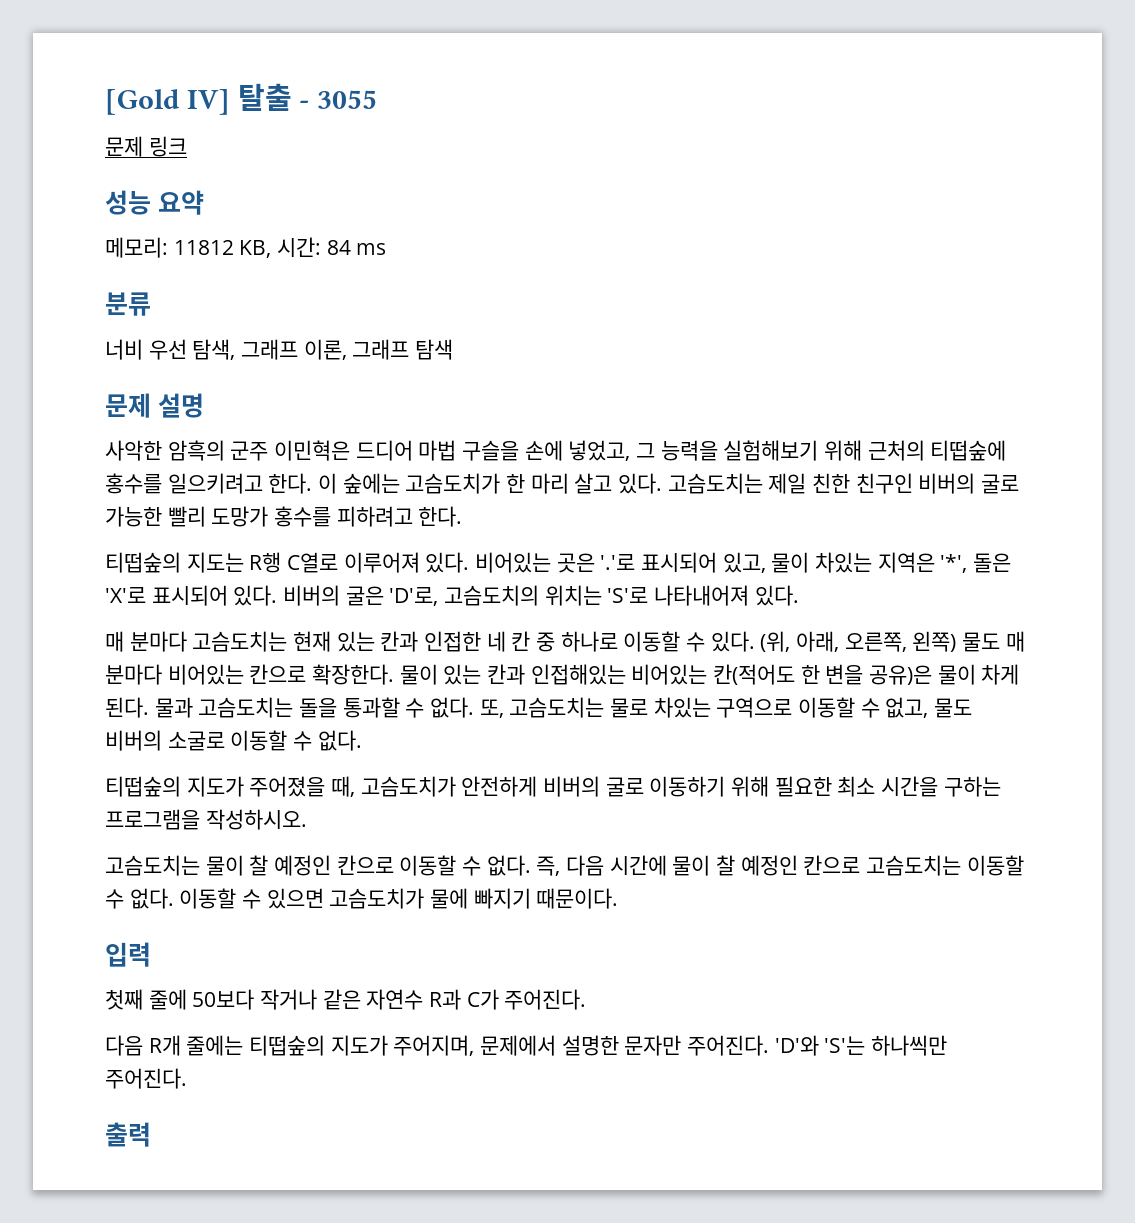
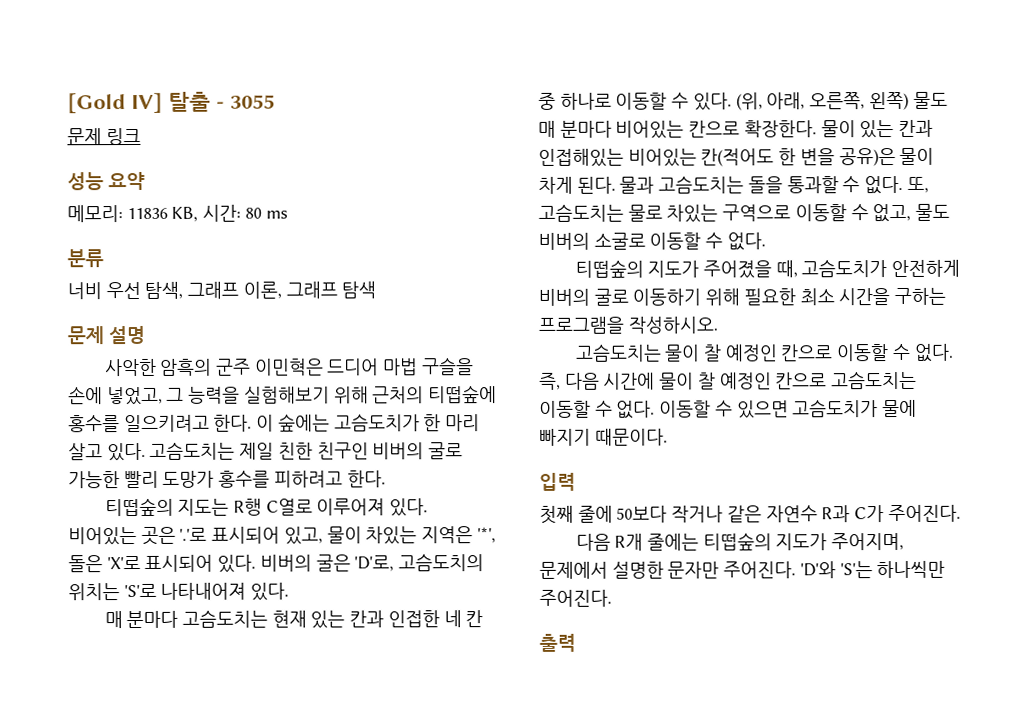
- 메모리: 11812 KB, 시간: 84 ms
+ 메모리: 11836 KB, 시간: 80 ms

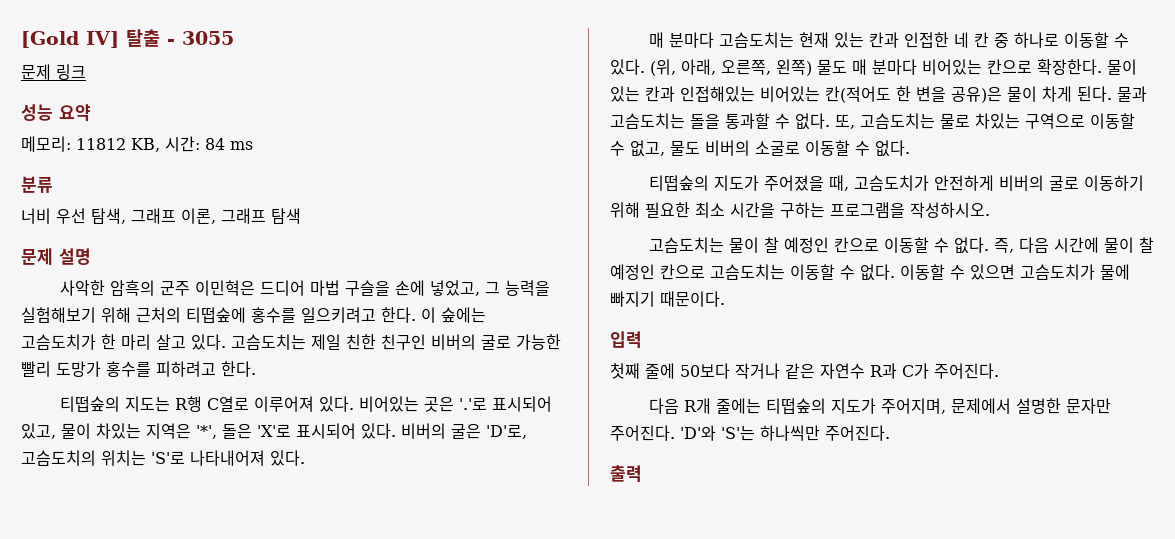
- 메모리: 11836 KB, 시간: 80 ms
+ 메모리: 11812 KB, 시간: 84 ms

